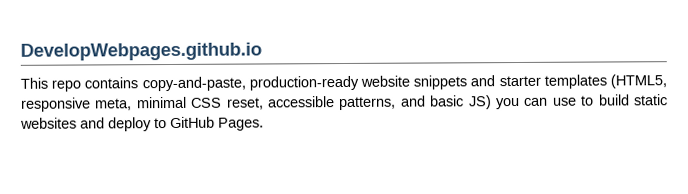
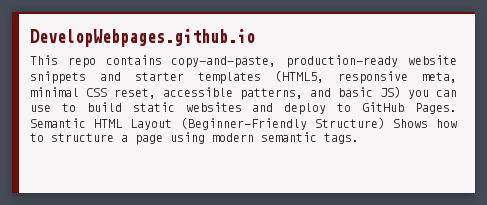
+ Semantic HTML Layout (Beginner‑Friendly Structure) Shows how to structure a page using modern semantic tags.

